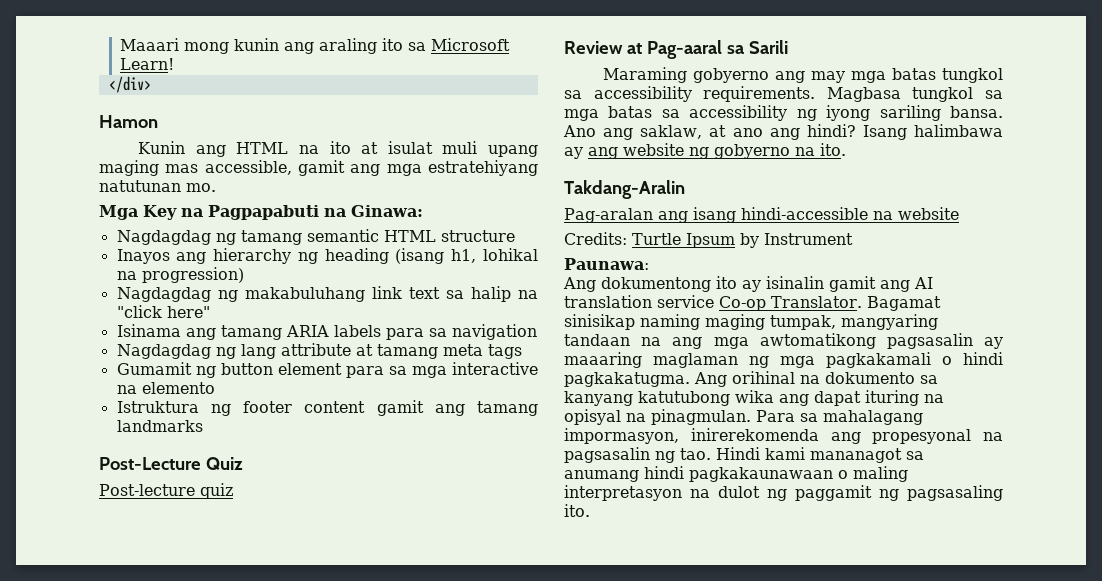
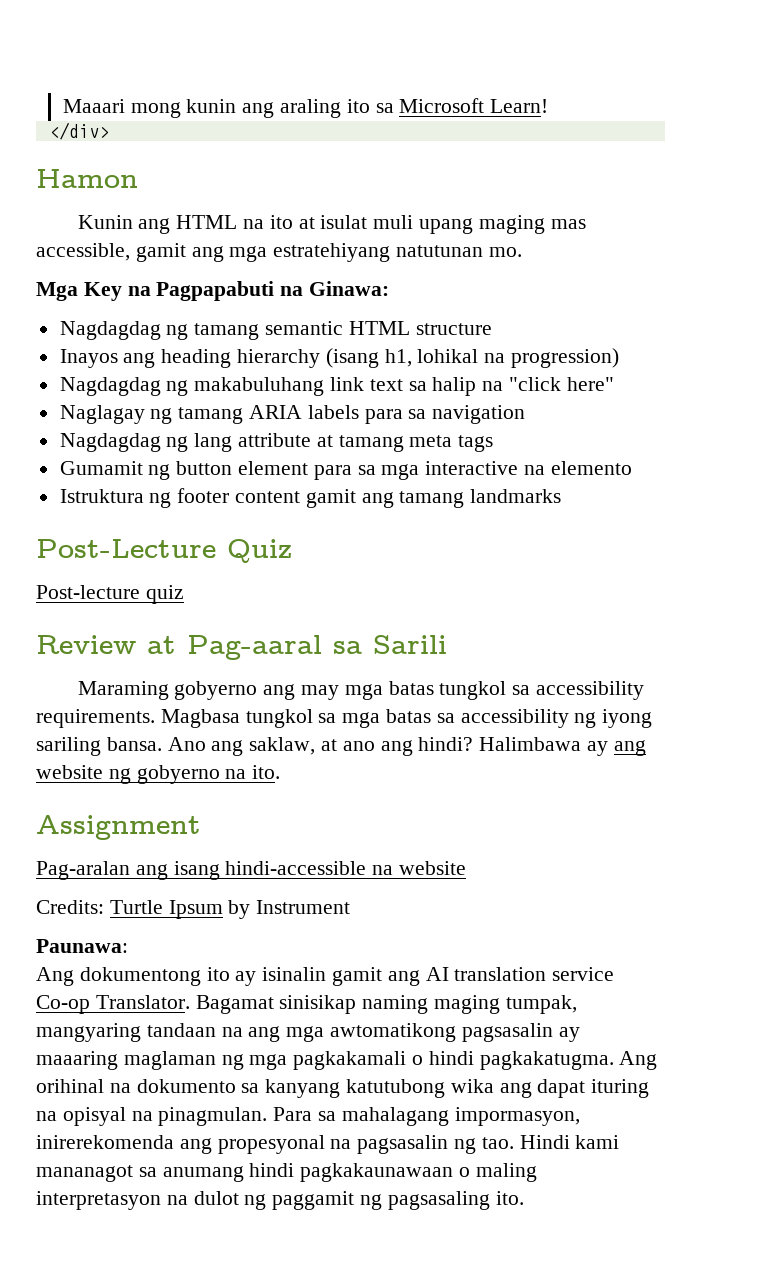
- Inayos ang hierarchy ng heading (isang h1, lohikal na progression)
+ Inayos ang heading hierarchy (isang h1, lohikal na progression)
- Isinama ang tamang ARIA labels para sa navigation
+ Naglagay ng tamang ARIA labels para sa navigation
- Isang halimbawa ay ang website ng gobyerno na ito.
+ Halimbawa ay ang website ng gobyerno na ito.
- Takdang-Aralin
+ Assignment

